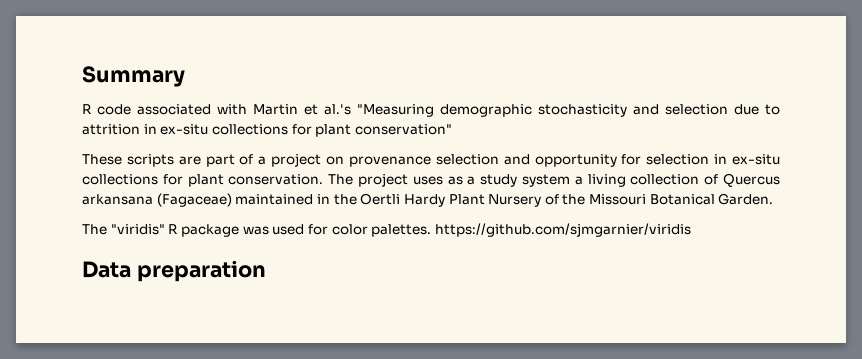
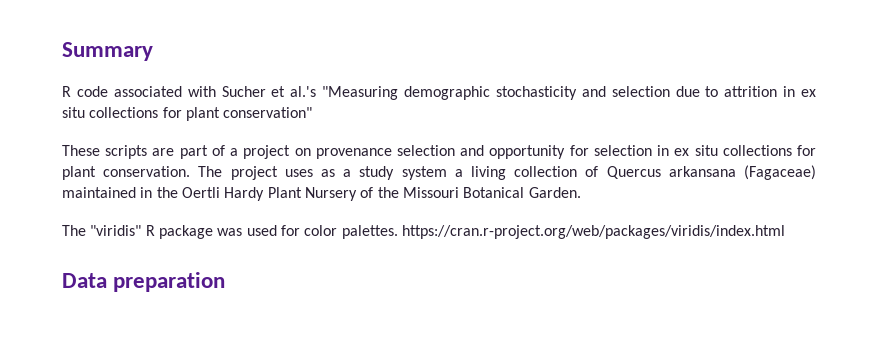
- R code associated with Martin et al.'s "Measuring demographic stochasticity and selection due to attrition in ex-situ collections for plant conservation"
+ R code associated with Sucher et al.'s "Measuring demographic stochasticity and selection due to attrition in ex situ collections for plant conservation"
- These scripts are part of a project on provenance selection and opportunity for selection in ex-situ collections for plant conservation.
+ These scripts are part of a project on provenance selection and opportunity for selection in ex situ collections for plant conservation.
- The "viridis" R package was used for color palettes. https://github.com/sjmgarnier/viridis
+ The "viridis" R package was used for color palettes. https://cran.r-project.org/web/packages/viridis/index.html

